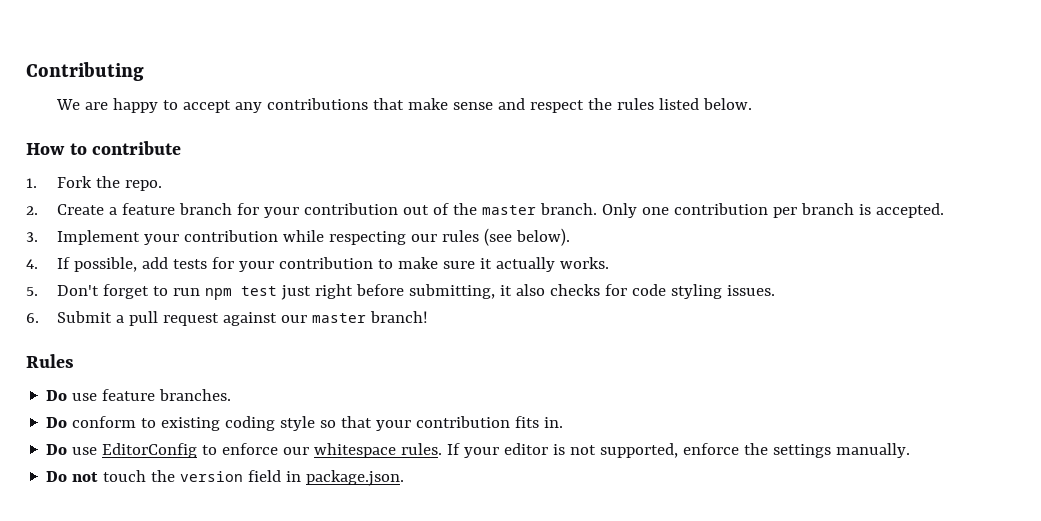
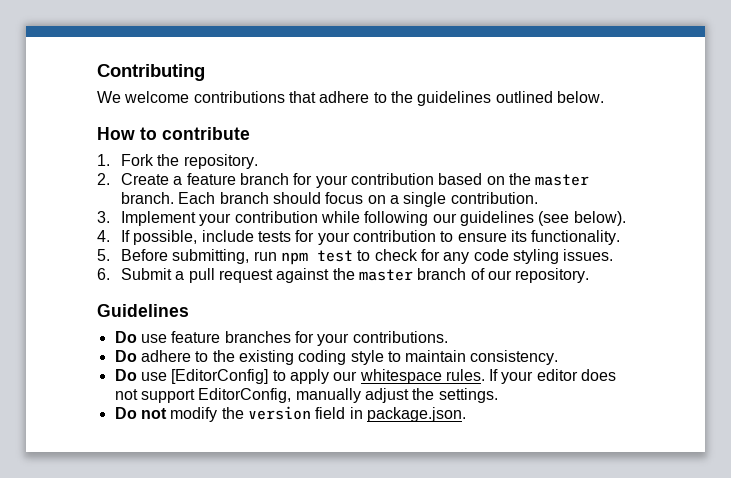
- We are happy to accept any contributions that make sense and respect the rules listed below.
+ We welcome contributions that adhere to the guidelines outlined below.
- 1. Fork the repo.
+ 1. Fork the repository.
- 2. Create a feature branch for your contribution out of the master branch.
+ 2. Create a feature branch for your contribution based on the master branch.
- Only one contribution per branch is accepted.
+ Each branch should focus on a single contribution.
- 3. Implement your contribution while respecting our rules (see below).
+ 3. Implement your contribution while following our guidelines (see below).
- 4. If possible, add tests for your contribution to make sure it actually works.
- 5. Don't forget to run npm test just right before submitting, it also checks for code styling issues.
+ 4. If possible, include tests for your contribution to ensure its functionality.
+ 5. Before submitting, run npm test to check for any code styling issues.
- 6. Submit a pull request against our master branch!
- Rules
- Do use feature branches.
- Do conform to existing coding style so that your contribution fits in.
- Do use EditorConfig to enforce our whitespace rules.
+ 6. Submit a pull request against the master branch of our repository.
+ Guidelines
+ Do use feature branches for your contributions.
+ Do adhere to the existing coding style to maintain consistency.
+ Do use [EditorConfig] to apply our whitespace rules.
- If your editor is not supported, enforce the settings manually.
+ If your editor does not support EditorConfig, manually adjust the settings.
- Do not touch the version field in package.json.
+ Do not modify the version field in package.json.

